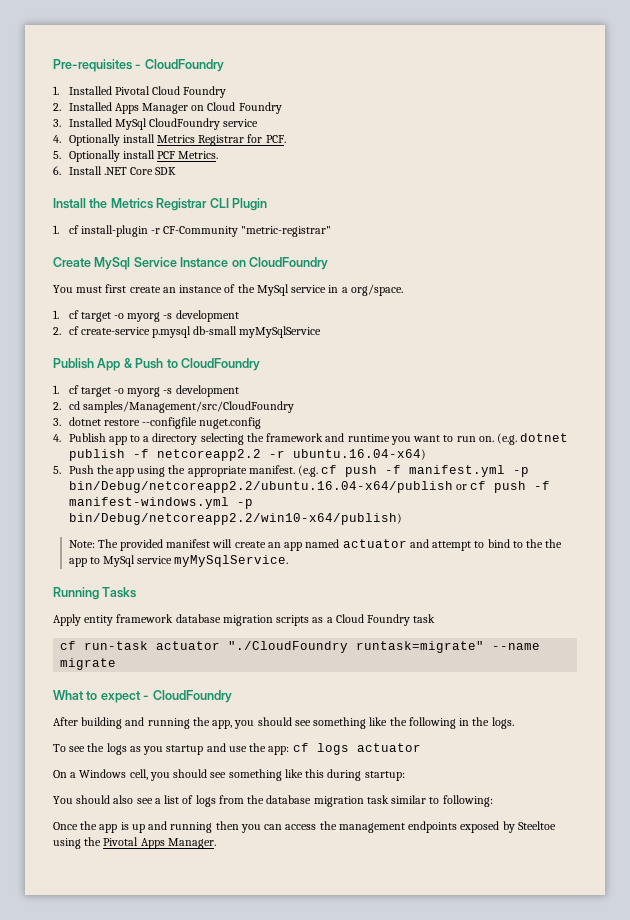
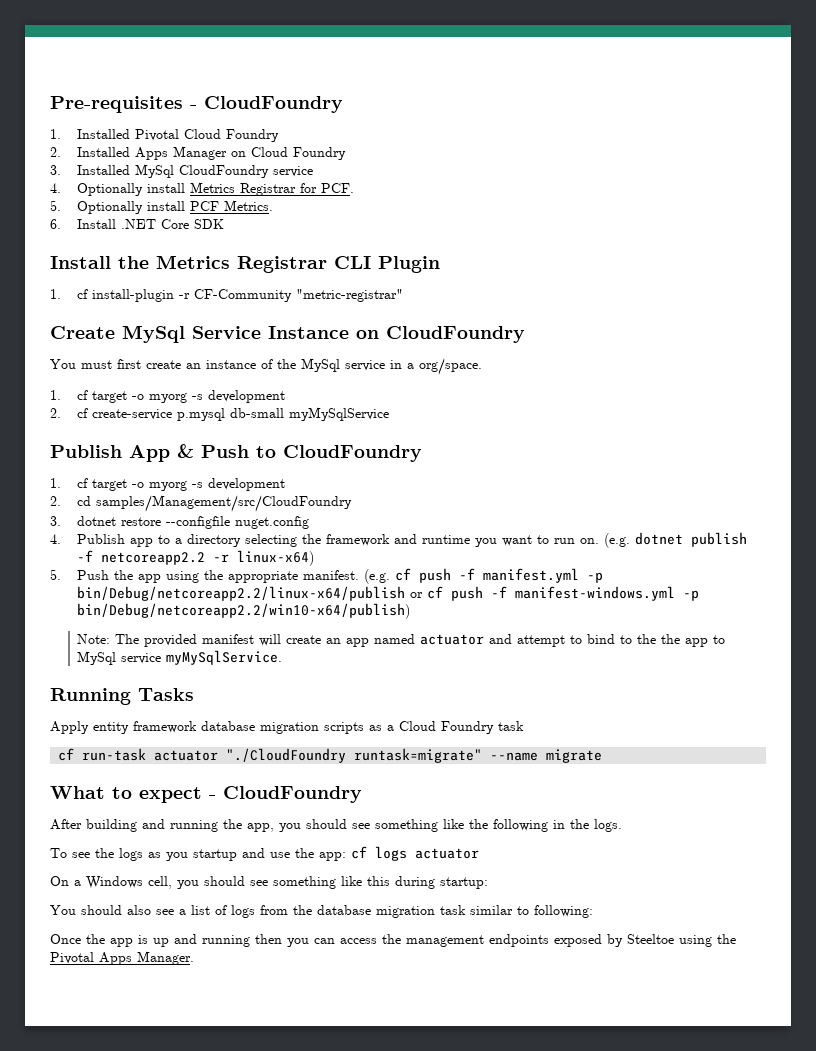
- (e.g. dotnet publish -f netcoreapp2.2 -r ubuntu.16.04-x64)
+ (e.g. dotnet publish -f netcoreapp2.2 -r linux-x64)
- (e.g. cf push -f manifest.yml -p bin/Debug/netcoreapp2.2/ubuntu.16.04-x64/publish or cf push -f manifest-windows.yml -p bin/Debug/netcoreapp2.2/win10-x64/publish)
+ (e.g. cf push -f manifest.yml -p bin/Debug/netcoreapp2.2/linux-x64/publish or cf push -f manifest-windows.yml -p bin/Debug/netcoreapp2.2/win10-x64/publish)

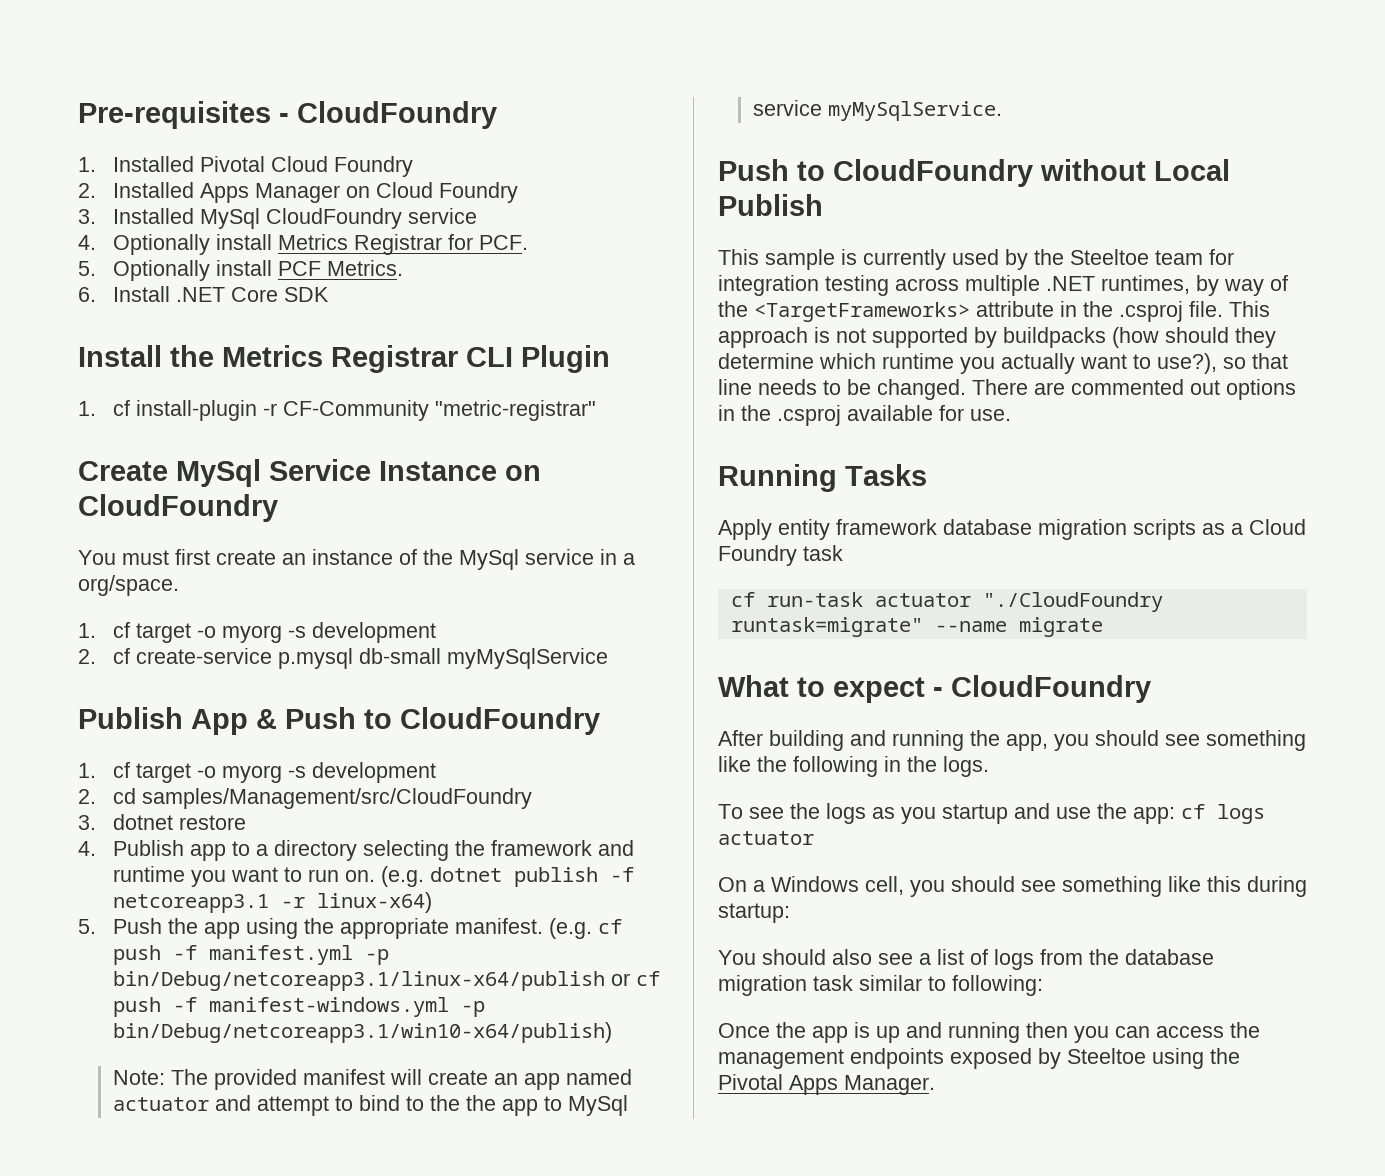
- 3. dotnet restore --configfile nuget.config
+ 3. dotnet restore
- (e.g. dotnet publish -f netcoreapp2.2 -r linux-x64)
+ (e.g. dotnet publish -f netcoreapp3.1 -r linux-x64)
- (e.g. cf push -f manifest.yml -p bin/Debug/netcoreapp2.2/linux-x64/publish or cf push -f manifest-windows.yml -p bin/Debug/netcoreapp2.2/win10-x64/publish)
+ (e.g. cf push -f manifest.yml -p bin/Debug/netcoreapp3.1/linux-x64/publish or cf push -f manifest-windows.yml -p bin/Debug/netcoreapp3.1/win10-x64/publish)
+ Push to CloudFoundry without Local Publish
+ This sample is currently used by the Steeltoe team for integration testing across multiple .NET runtimes, by way of the <TargetFrameworks> attribute in the .csproj file. This approach is not supported by buildpacks (how should they determine which runtime you actually want to use?), so that line needs to be changed. There are commented out options in the .csproj available for use.

